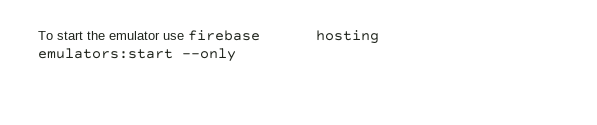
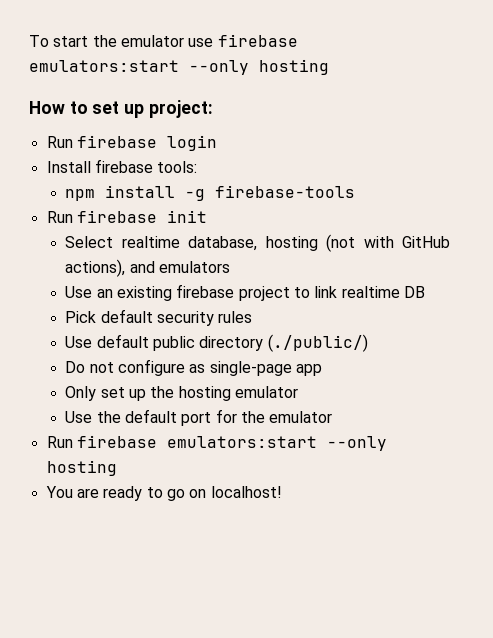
+ How to set up project:
+ Run firebase login
+ Install firebase tools:
+ npm install -g firebase-tools
+ Run firebase init
+ Select realtime database, hosting (not with GitHub actions), and emulators
+ Use an existing firebase project to link realtime DB
+ Pick default security rules
+ Use default public directory (./public/)
+ Do not configure as single-page app
+ Only set up the hosting emulator
+ Use the default port for the emulator
+ Run firebase emulators:start --only hosting
+ You are ready to go on localhost!

